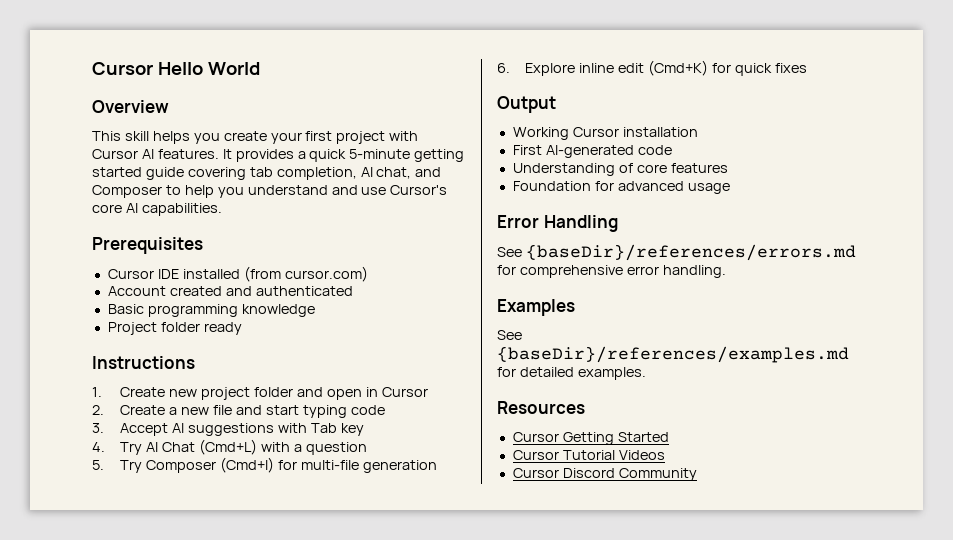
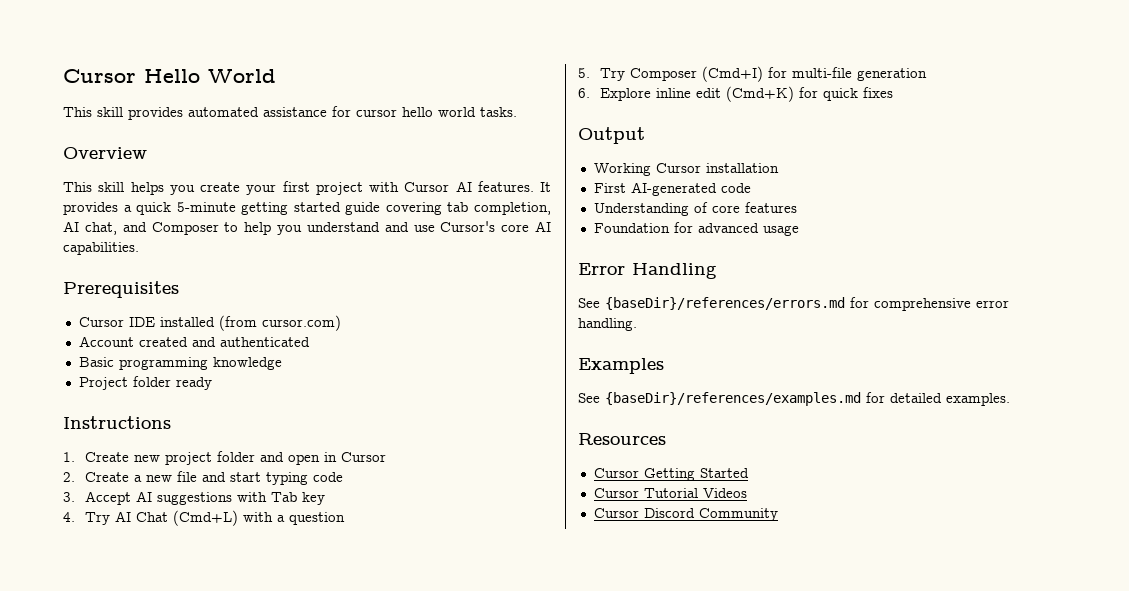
+ This skill provides automated assistance for cursor hello world tasks.

